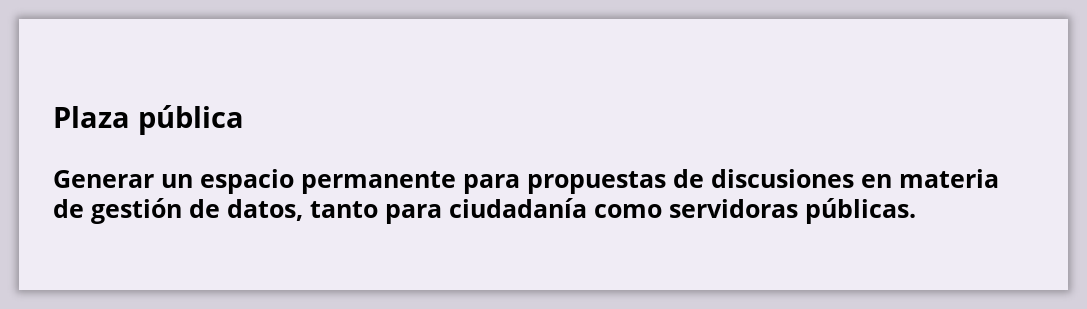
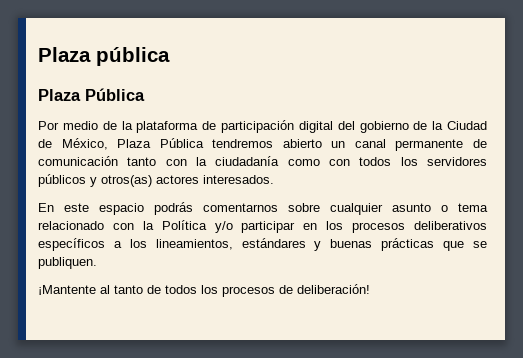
  Plaza pública
- Generar un espacio permanente para propuestas de discusiones en materia de gestión de datos, tanto para ciudadanía como servidoras públicas.
+ Plaza Pública
+ Por medio de la plataforma de participación digital del gobierno de la Ciudad de México, Plaza Pública tendremos abierto un canal permanente de comunicación tanto con la ciudadanía como con todos los servidores públicos y otros(as) actores interesados.
+ En este espacio podrás comentarnos sobre cualquier asunto o tema relacionado con la Política y/o participar en los procesos deliberativos específicos a los lineamientos, estándares y buenas prácticas que se publiquen.
+ ¡Mantente al tanto de todos los procesos de deliberación!

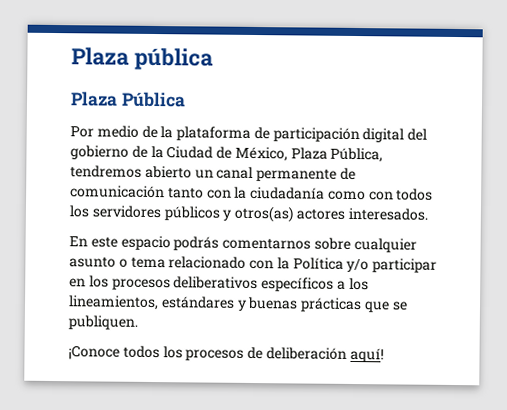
- Por medio de la plataforma de participación digital del gobierno de la Ciudad de México, Plaza Pública tendremos abierto un canal permanente de comunicación tanto con la ciudadanía como con todos los servidores públicos y otros(as) actores interesados.
+ Por medio de la plataforma de participación digital del gobierno de la Ciudad de México, Plaza Pública, tendremos abierto un canal permanente de comunicación tanto con la ciudadanía como con todos los servidores públicos y otros(as) actores interesados.
- ¡Mantente al tanto de todos los procesos de deliberación!
+ ¡Conoce todos los procesos de deliberación aquí!

